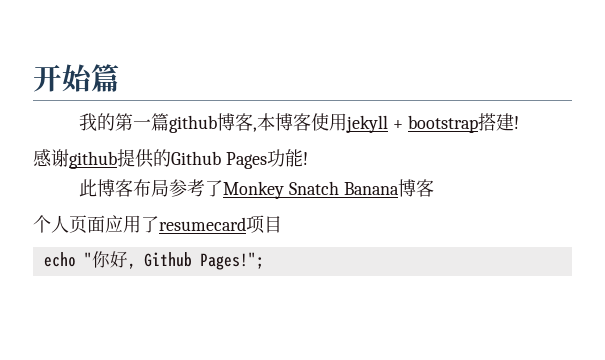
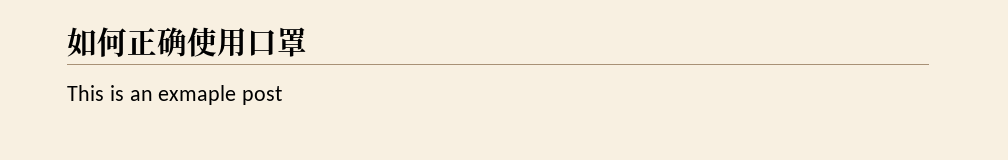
- 开始篇
- 我的第一篇github博客,本博客使用jekyll + bootstrap搭建!
- 感谢github提供的Github Pages功能!
- 此博客布局参考了Monkey Snatch Banana博客
- 个人页面应用了resumecard项目
- echo "你好, Github Pages!";
+ 如何正确使用口罩
+ This is an exmaple post

